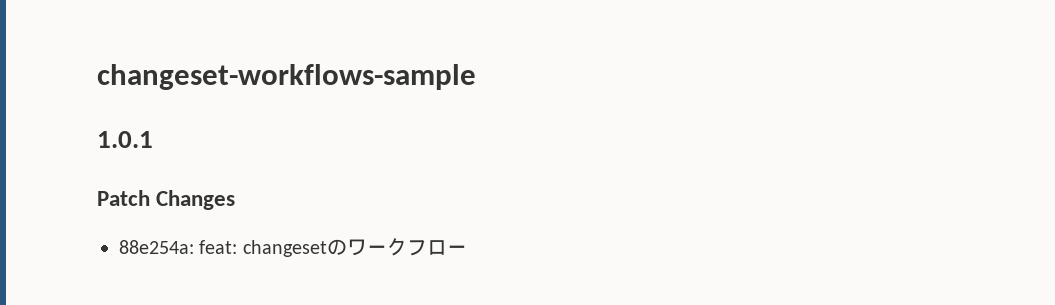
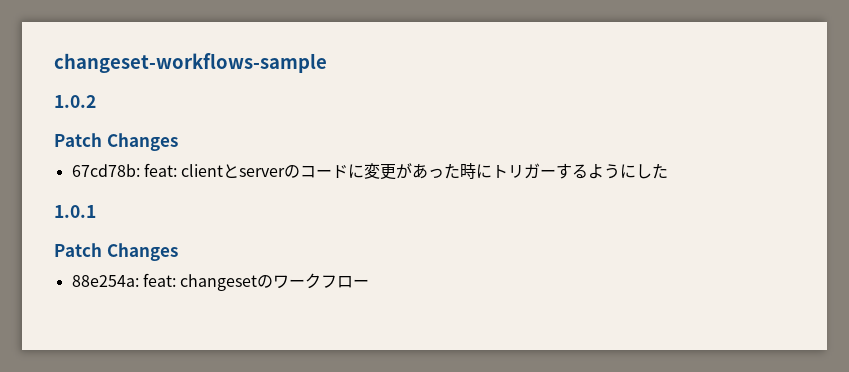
+ 1.0.2
+ Patch Changes
+ 67cd78b: feat: clientとserverのコードに変更があった時にトリガーするようにした

